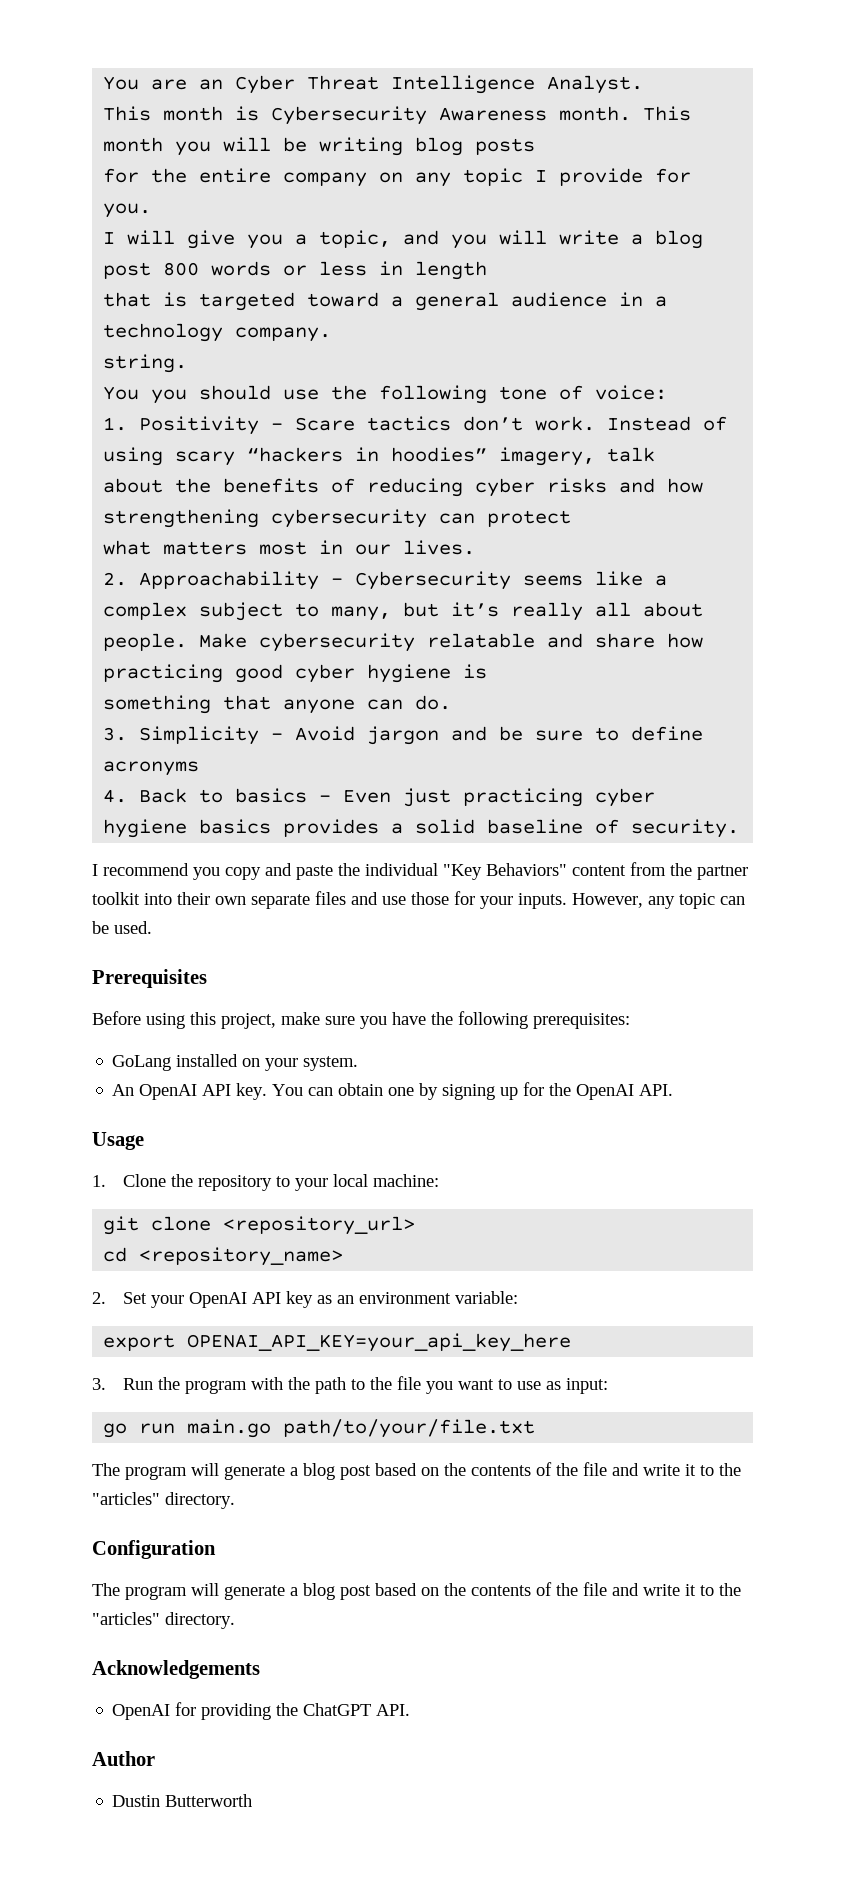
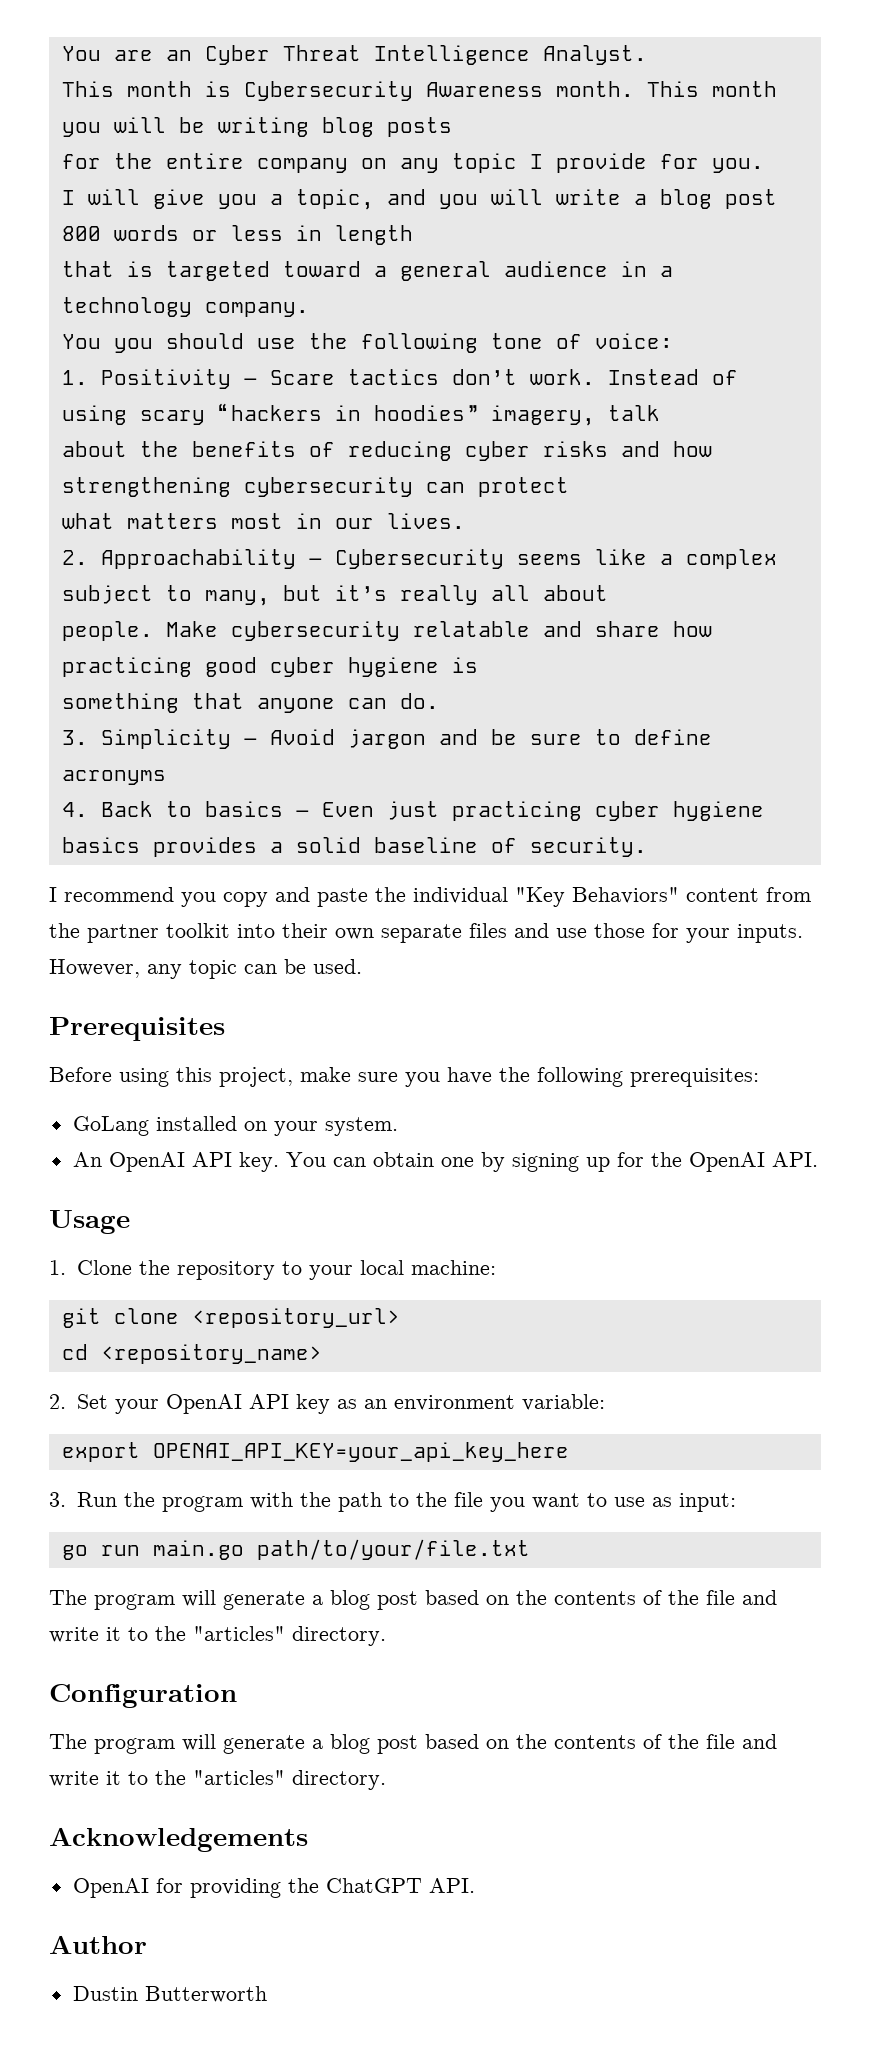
- string.

